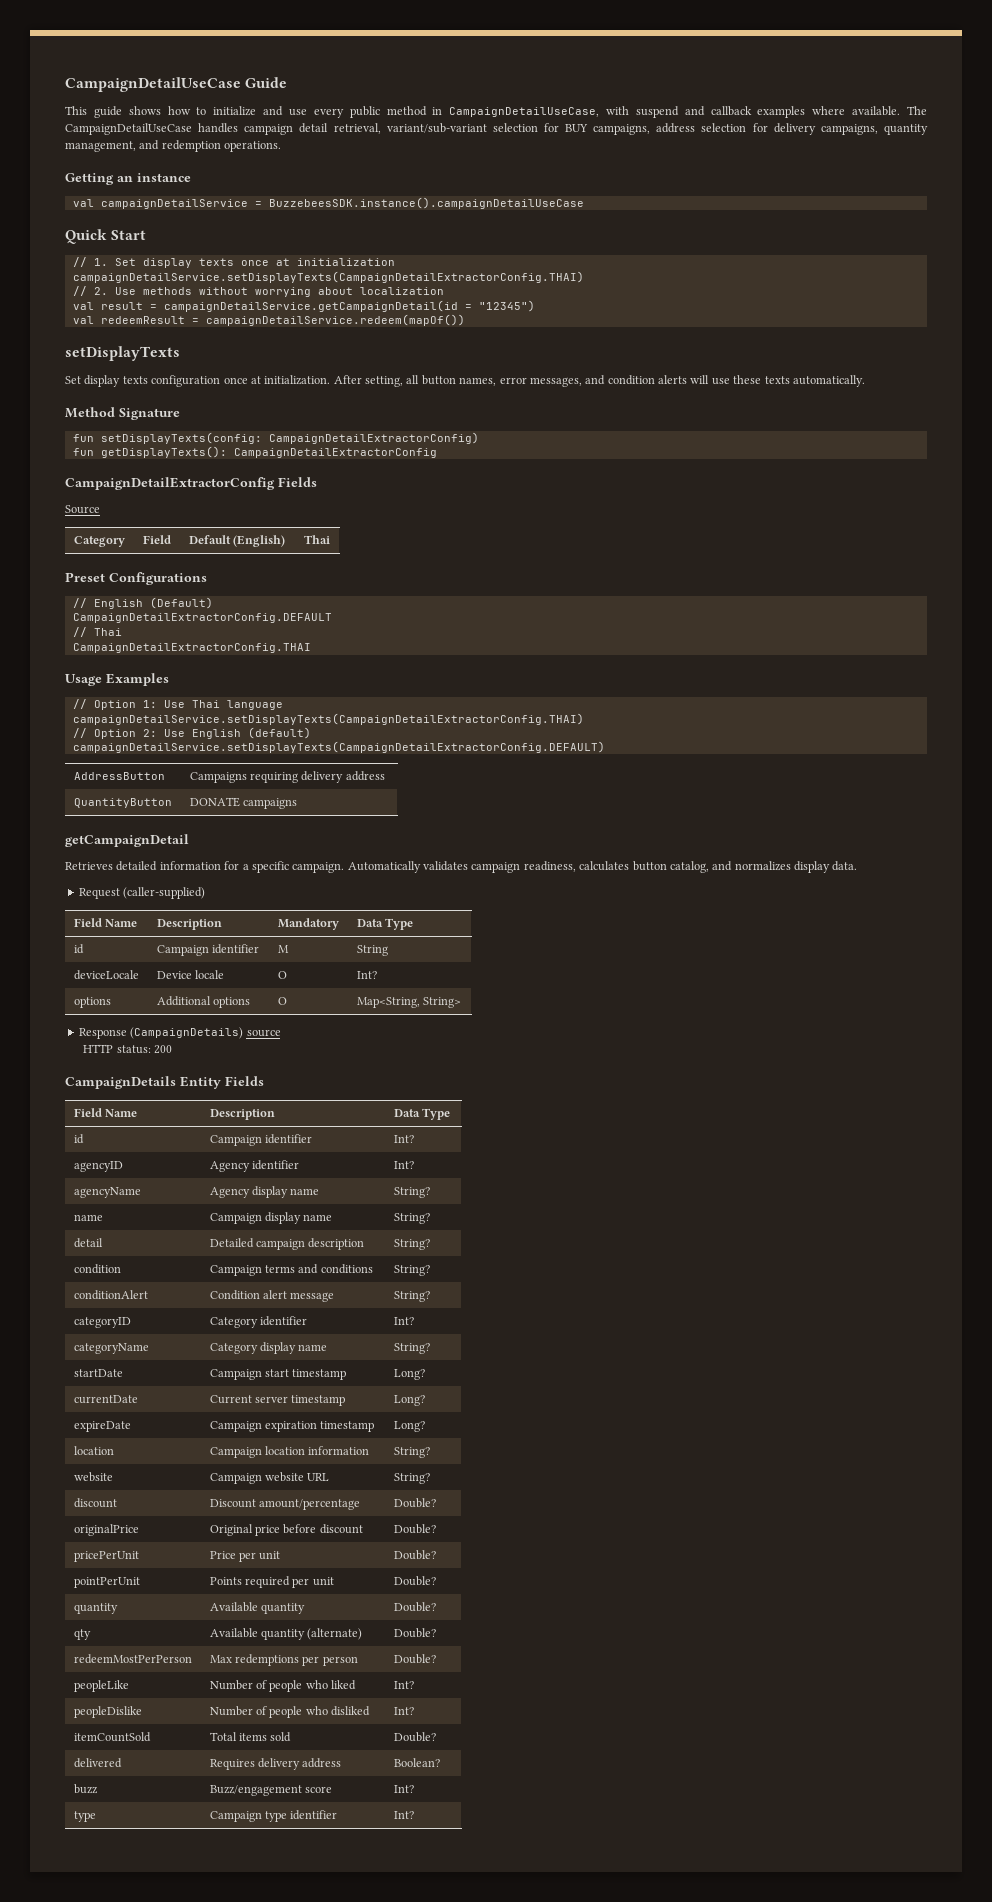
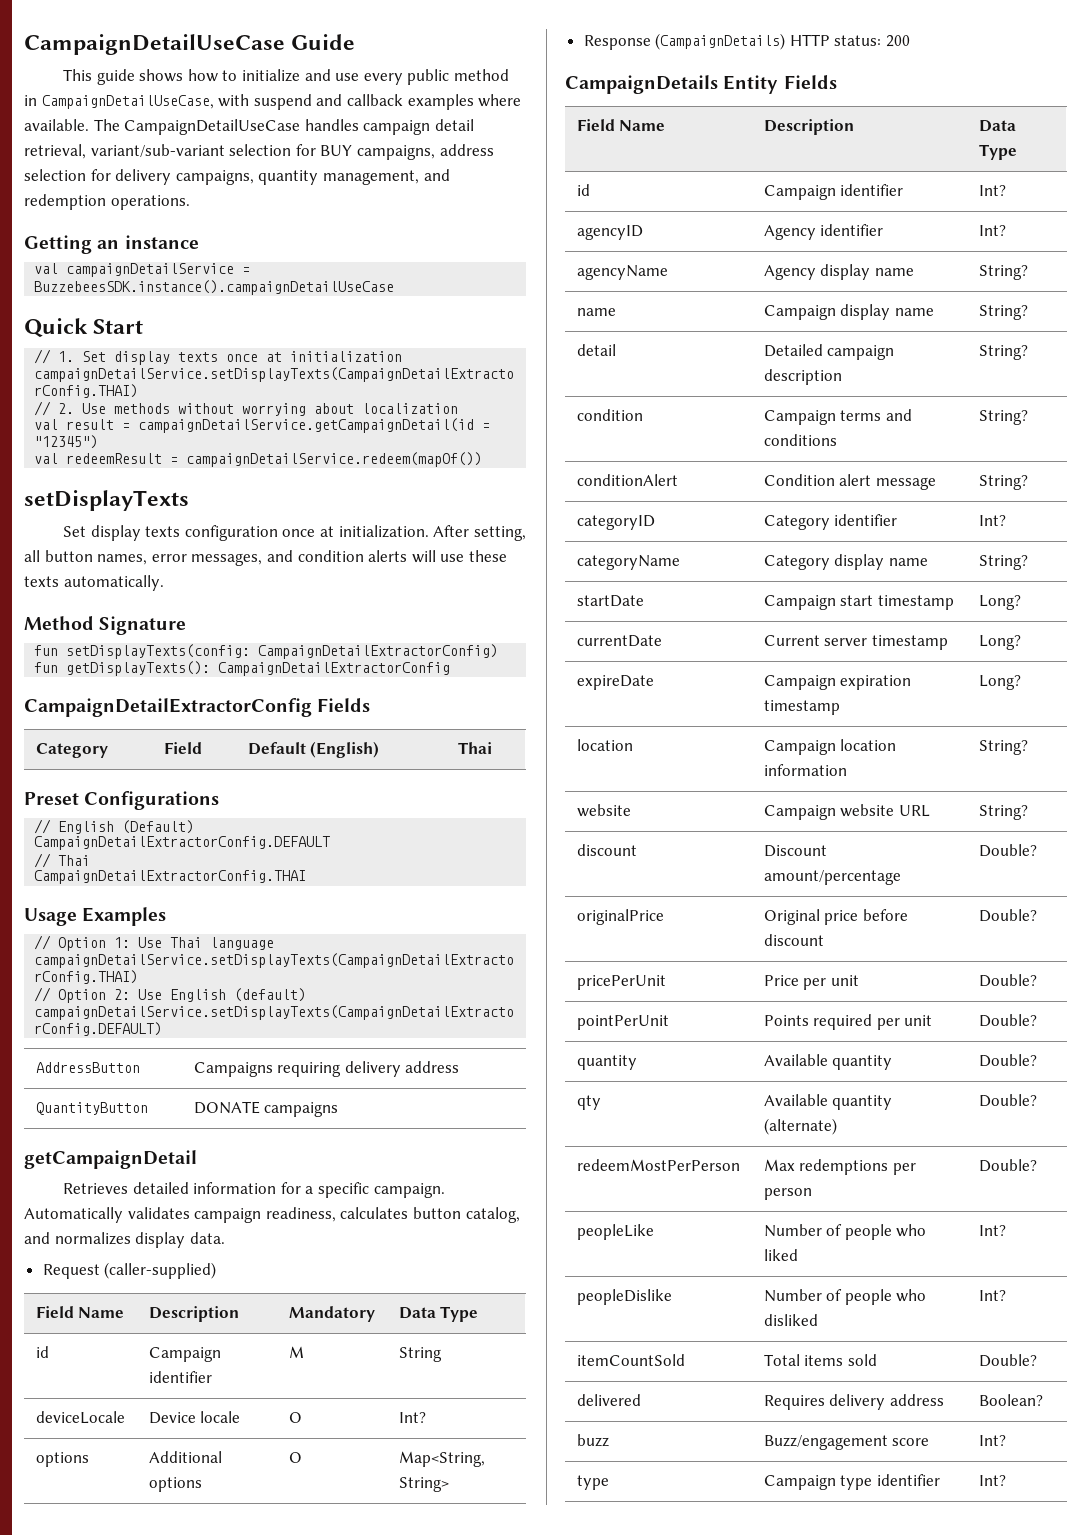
- Source
- Response (CampaignDetails) source
- HTTP status: 200
+ Response (CampaignDetails) HTTP status: 200

